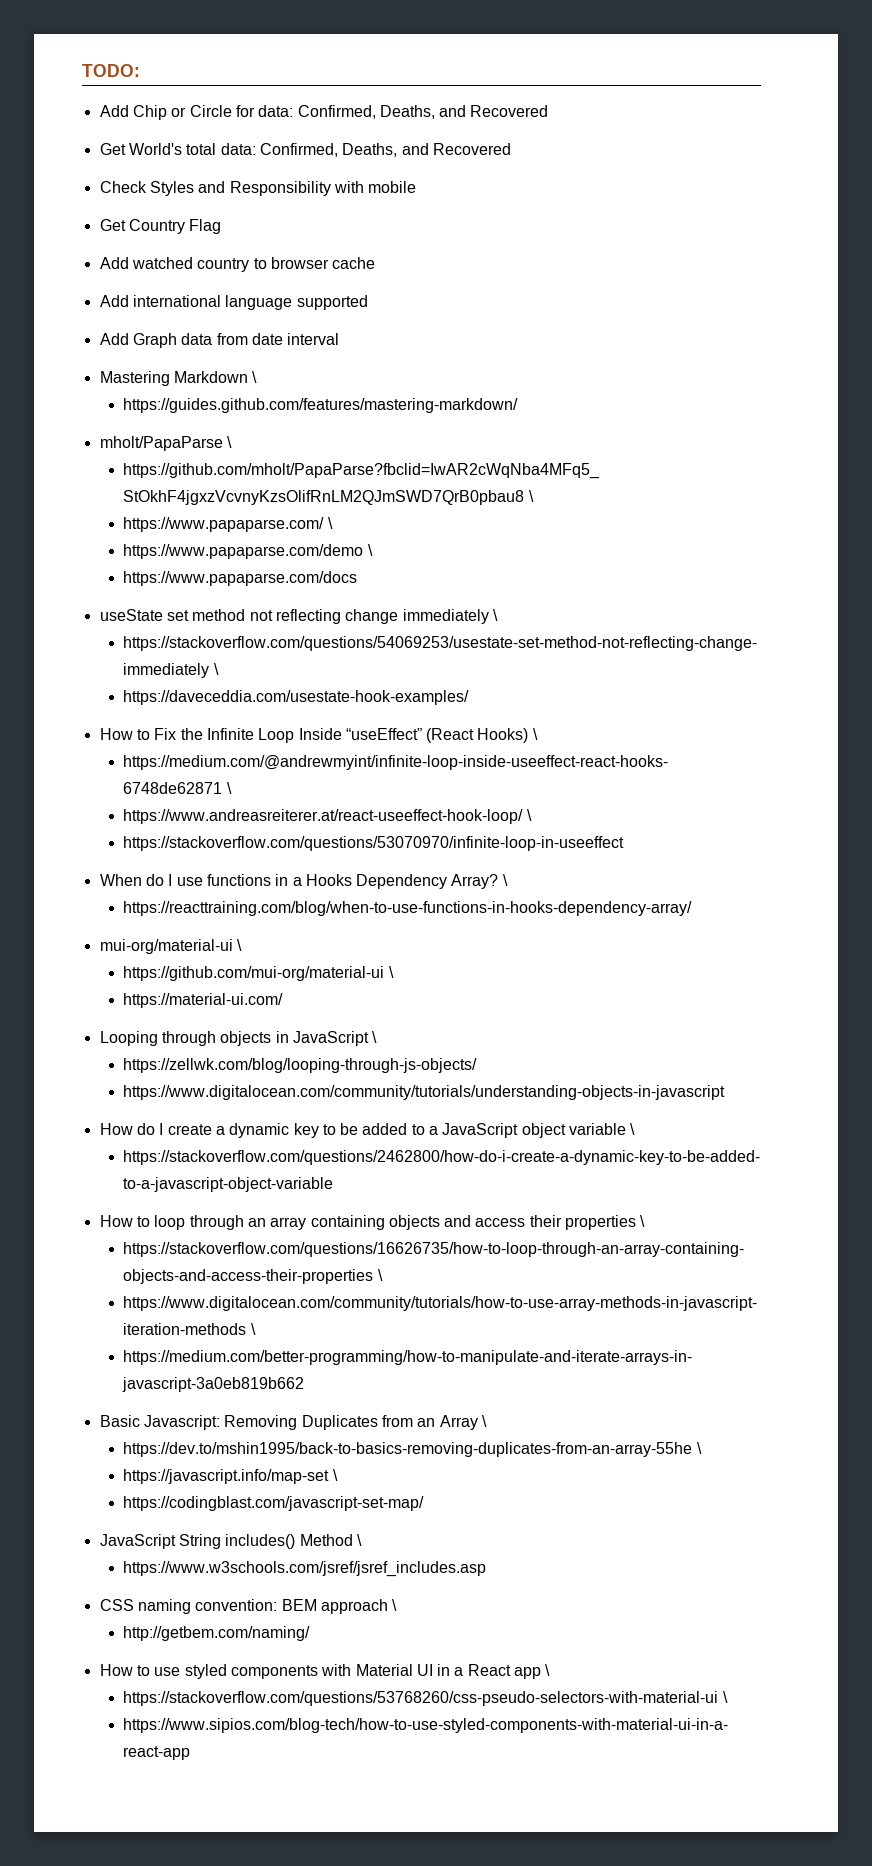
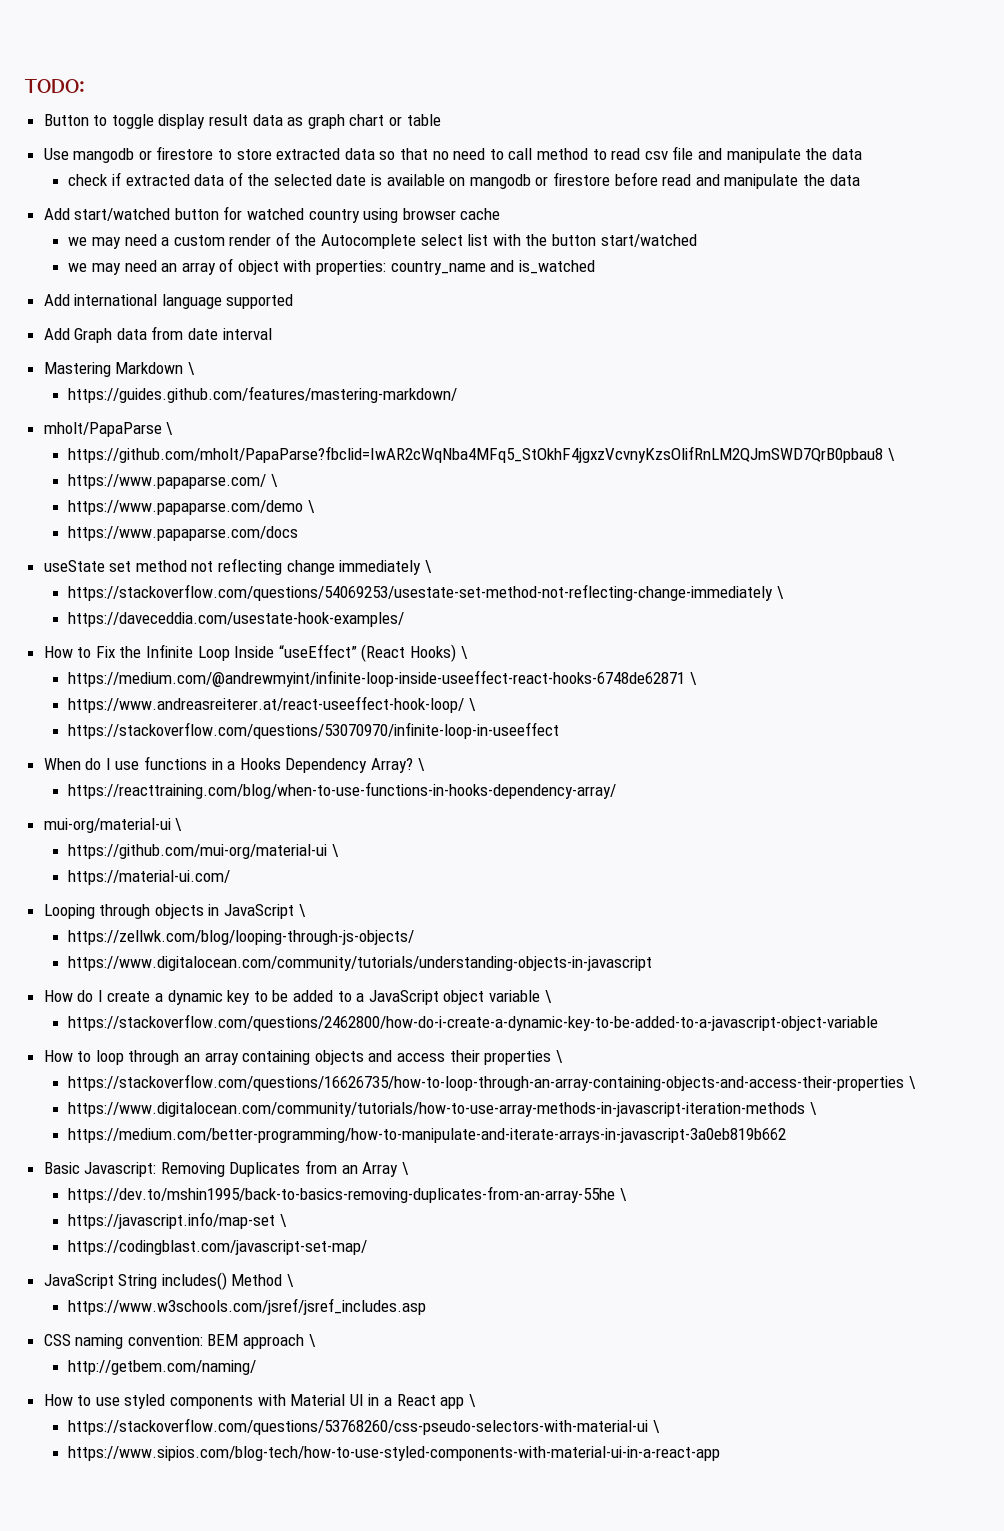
- Add Chip or Circle for data: Confirmed, Deaths, and Recovered
- Get World's total data: Confirmed, Deaths, and Recovered
- Check Styles and Responsibility with mobile
- Get Country Flag
- Add watched country to browser cache
+ Button to toggle display result data as graph chart or table
+ Use mangodb or firestore to store extracted data so that no need to call method to read csv file and manipulate the data
+ check if extracted data of the selected date is available on mangodb or firestore before read and manipulate the data
+ Add start/watched button for watched country using browser cache
+ we may need a custom render of the Autocomplete select list with the button start/watched
+ we may need an array of object with properties: country_name and is_watched

